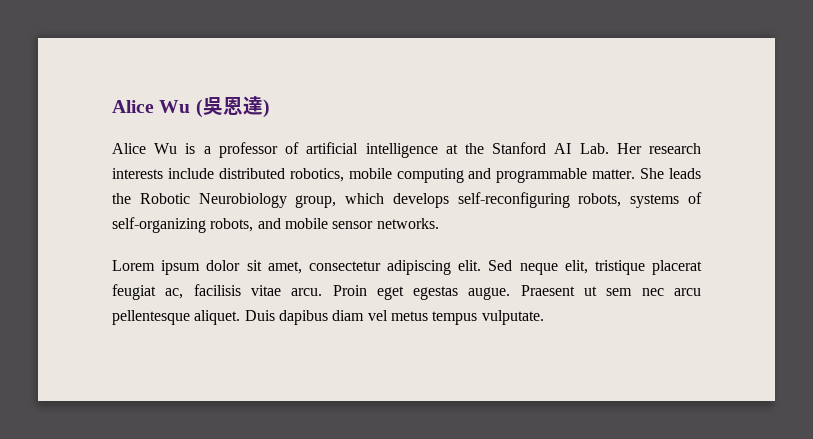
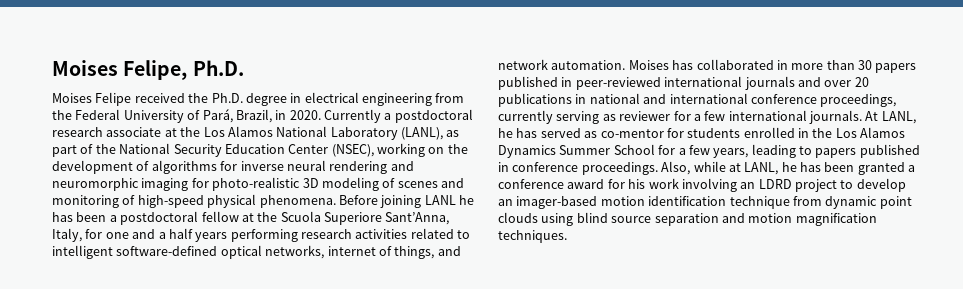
- Alice Wu (吳恩達)
- Alice Wu is a professor of artificial intelligence at the Stanford AI Lab. Her research interests include distributed robotics, mobile computing and programmable matter. She leads the Robotic Neurobiology group, which develops self-reconfiguring robots, systems of self-organizing robots, and mobile sensor networks.
- Lorem ipsum dolor sit amet, consectetur adipiscing elit. Sed neque elit, tristique placerat feugiat ac, facilisis vitae arcu. Proin eget egestas augue. Praesent ut sem nec arcu pellentesque aliquet. Duis dapibus diam vel metus tempus vulputate.
+ Moises Felipe, Ph.D.
+ Moises Felipe received the Ph.D. degree in electrical engineering from the Federal University of Pará, Brazil, in 2020. Currently a postdoctoral research associate at the Los Alamos National Laboratory (LANL), as part of the National Security Education Center (NSEC), working on the development of algorithms for inverse neural rendering and neuromorphic imaging for photo-realistic 3D modeling of scenes and monitoring of high-speed physical phenomena. Before joining LANL he has been a postdoctoral fellow at the Scuola Superiore Sant’Anna, Italy, for one and a half years performing research activities related to intelligent software-defined optical networks, internet of things, and network automation. Moises has collaborated in more than 30 papers published in peer-reviewed international journals and over 20 publications in national and international conference proceedings, currently serving as reviewer for a few international journals. At LANL, he has served as co-mentor for students enrolled in the Los Alamos Dynamics Summer School for a few years, leading to papers published in conference proceedings. Also, while at LANL, he has been granted a conference award for his work involving an LDRD project to develop an imager-based motion identification technique from dynamic point clouds using blind source separation and motion magnification techniques.

